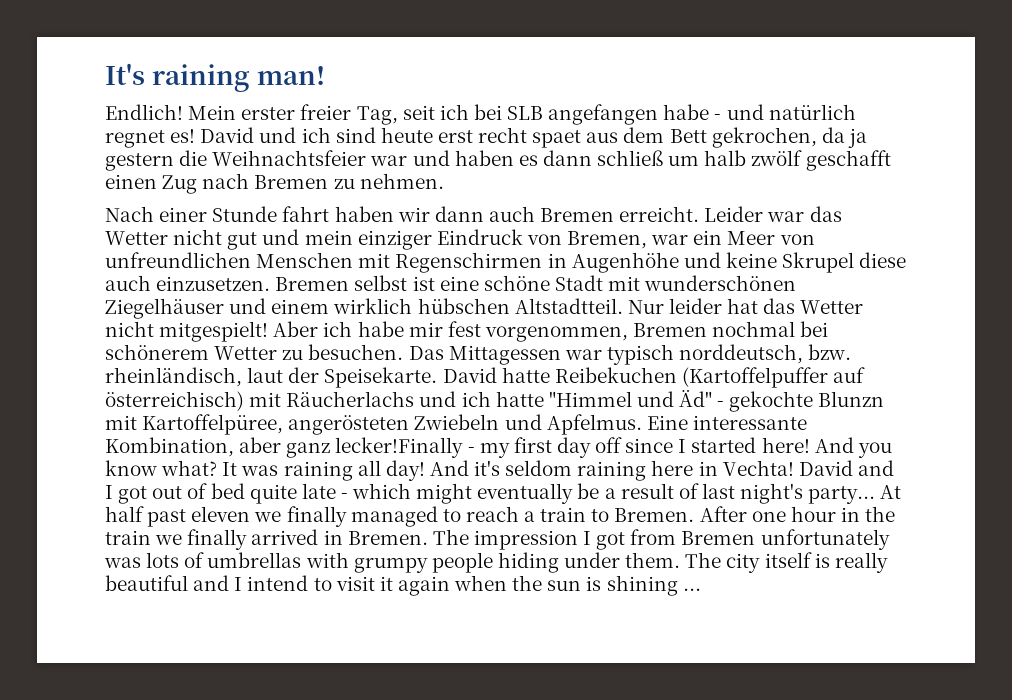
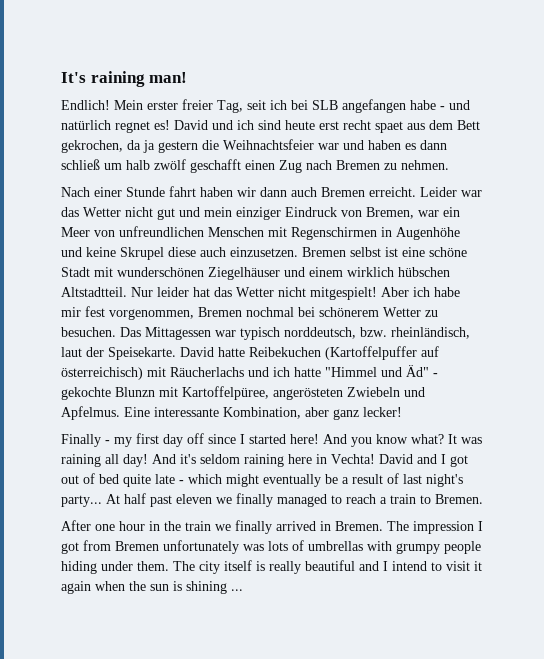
- Eine interessante Kombination, aber ganz lecker!Finally - my first day off since I started here!
+ Eine interessante Kombination, aber ganz lecker!
+ Finally - my first day off since I started here!
- At half past eleven we finally managed to reach a train to Bremen. After one hour in the train we finally arrived in Bremen.
+ At half past eleven we finally managed to reach a train to Bremen.
+ After one hour in the train we finally arrived in Bremen.

